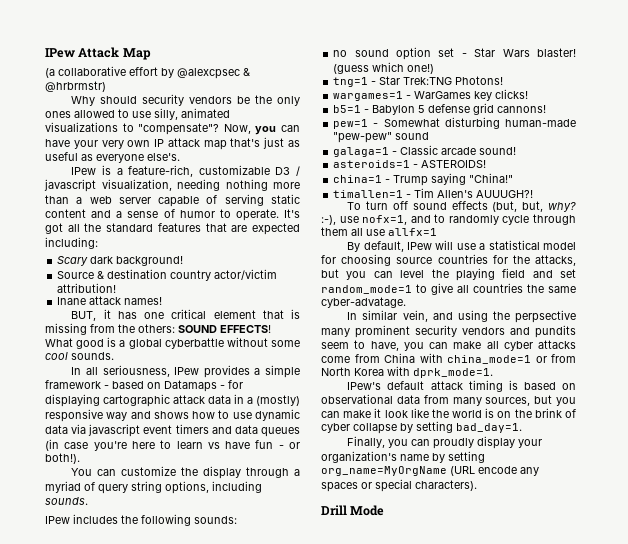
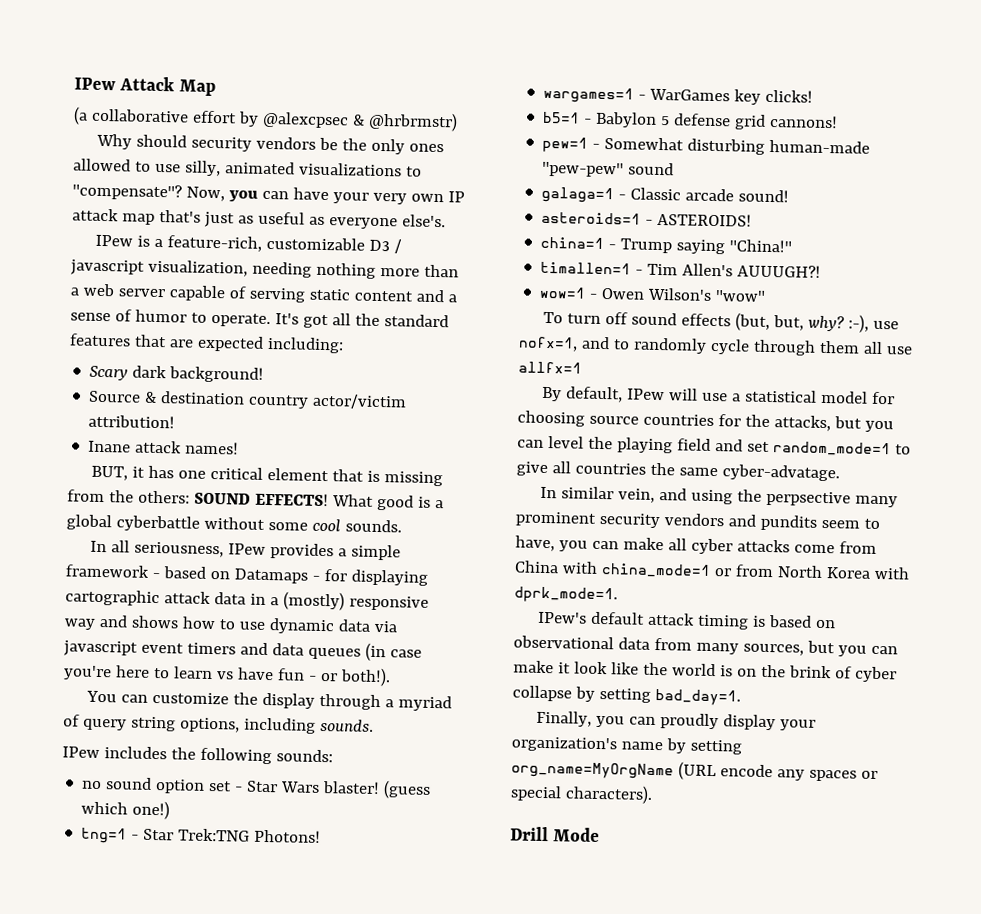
+ wow=1 - Owen Wilson's "wow"

